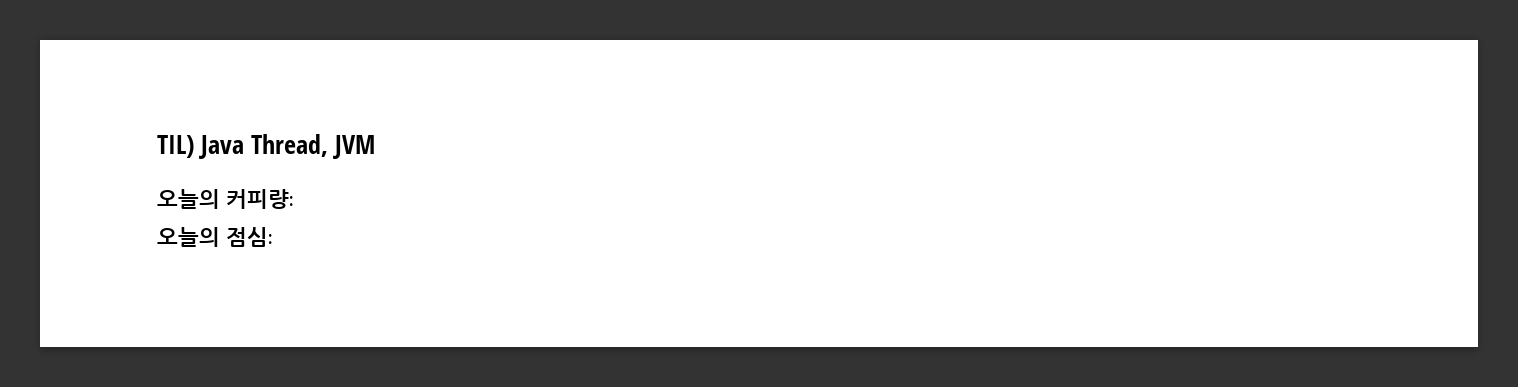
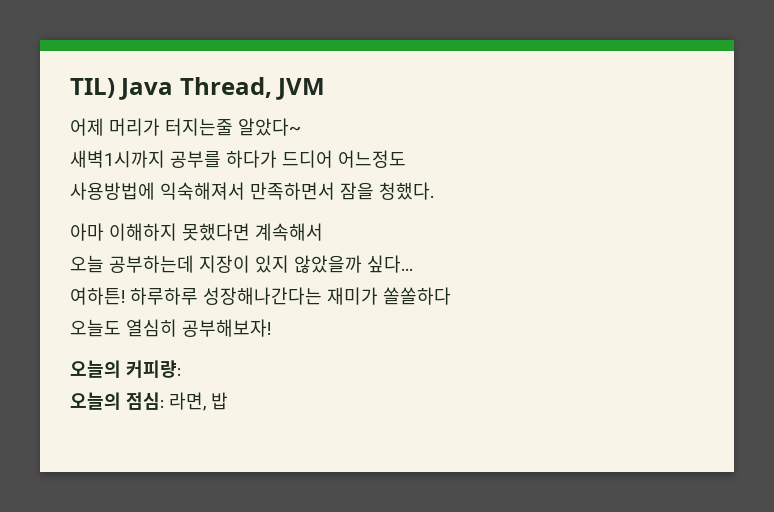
+ 어제 머리가 터지는줄 알았다~
+ 새벽1시까지 공부를 하다가 드디어 어느정도
+ 사용방법에 익숙해져서 만족하면서 잠을 청했다.
+ 아마 이해하지 못했다면 계속해서
+ 오늘 공부하는데 지장이 있지 않았을까 싶다...
+ 여하튼! 하루하루 성장해나간다는 재미가 쏠쏠하다
+ 오늘도 열심히 공부해보자!
- 오늘의 점심:
+ 오늘의 점심: 라면, 밥

